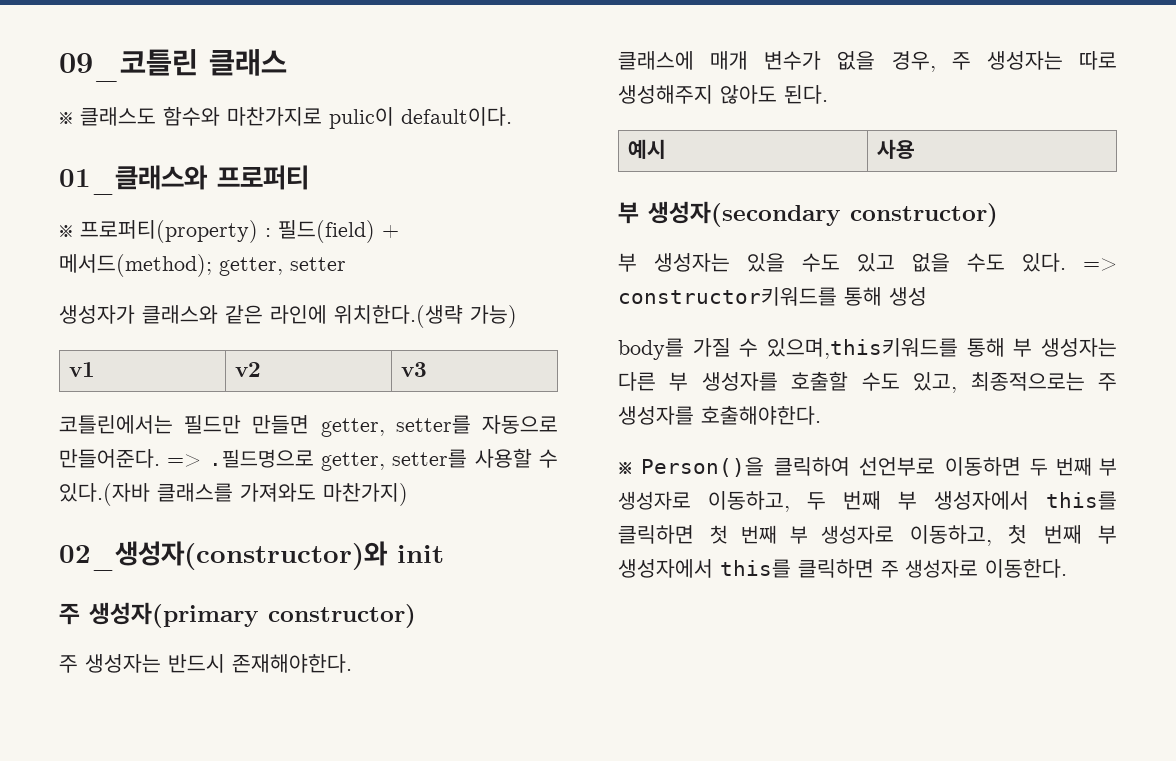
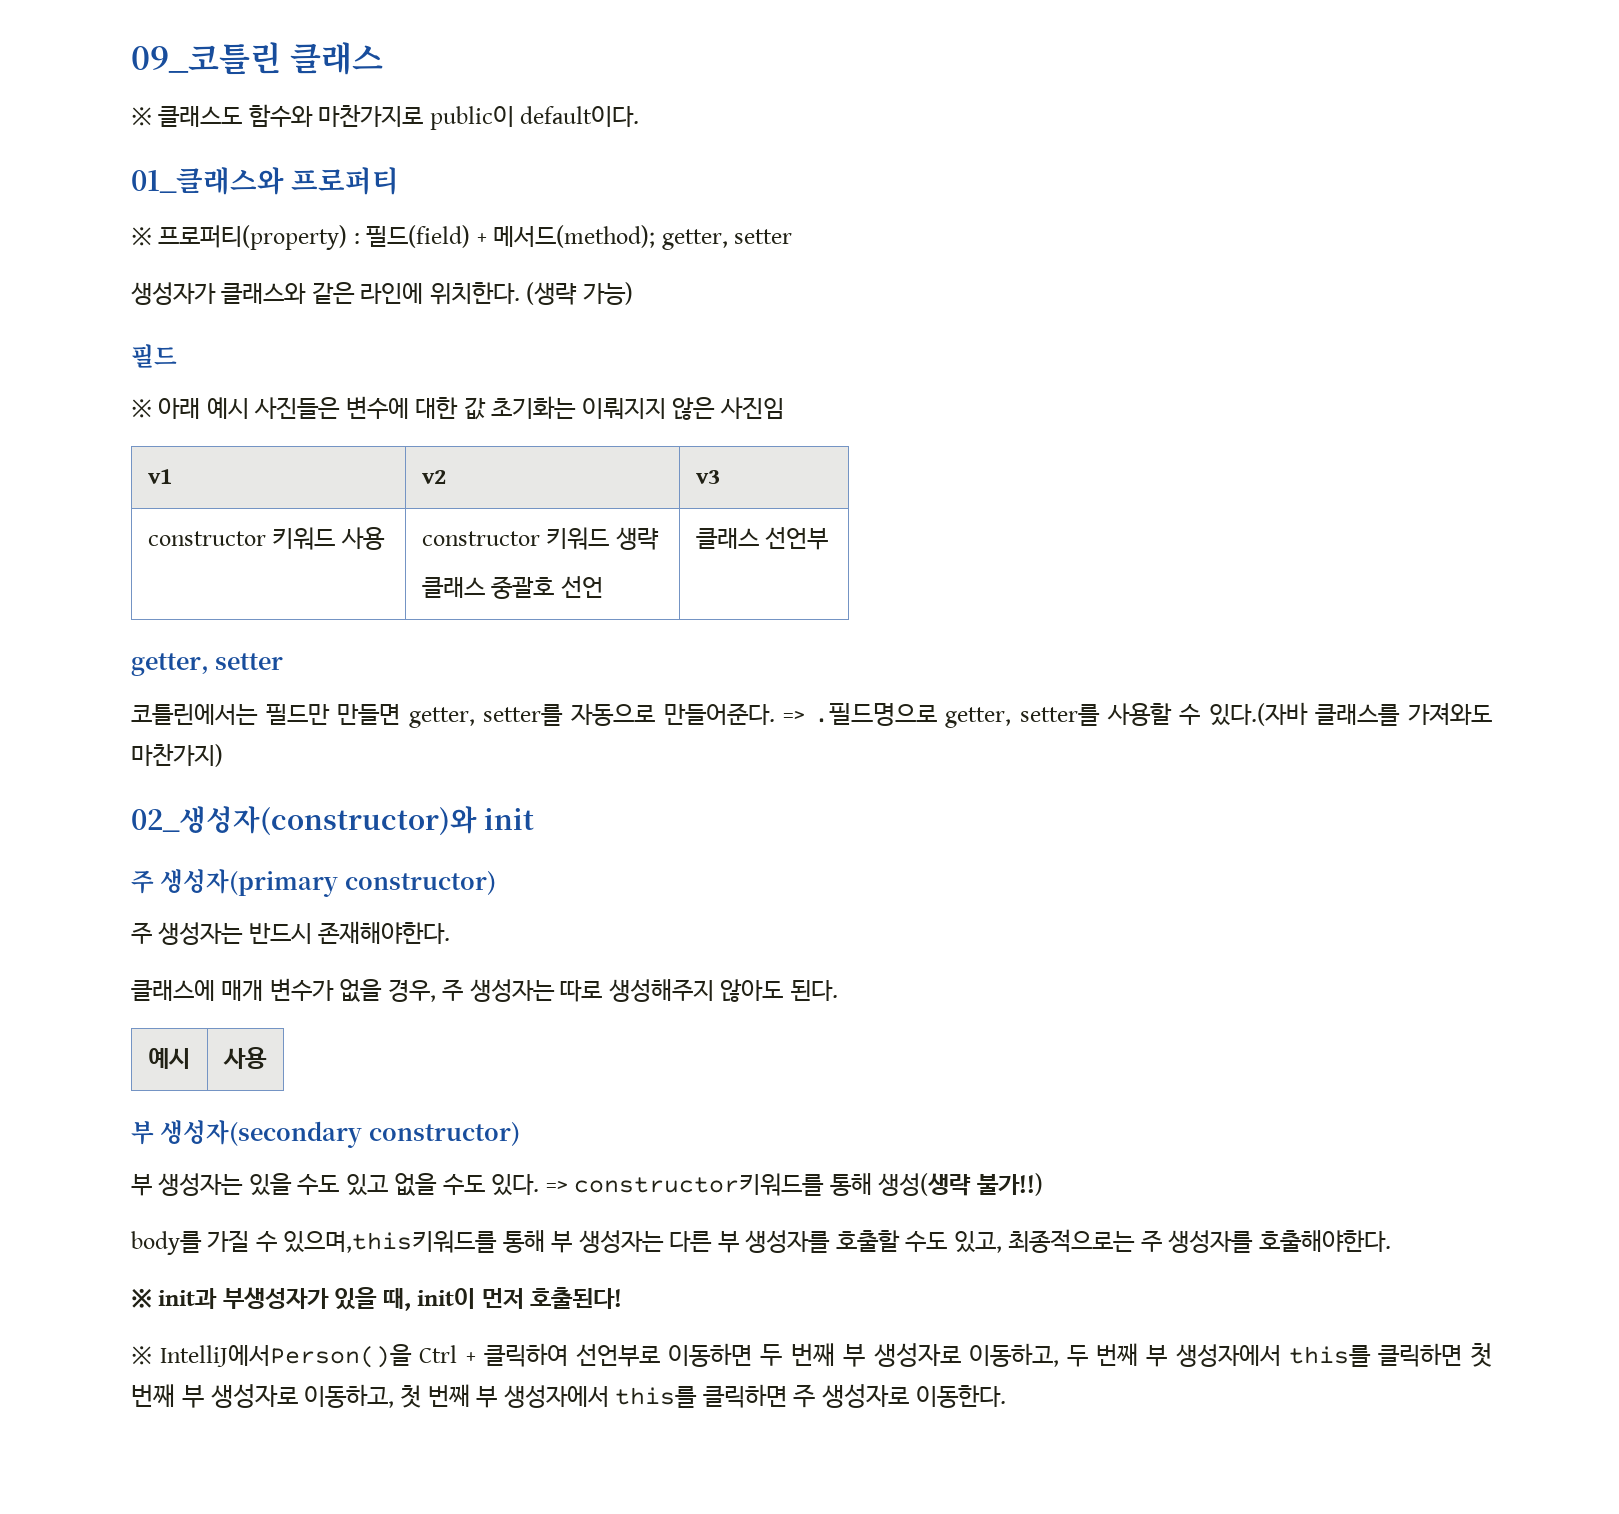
- ※ 클래스도 함수와 마찬가지로 pulic이 default이다.
+ ※ 클래스도 함수와 마찬가지로 public이 default이다.
- 생성자가 클래스와 같은 라인에 위치한다.(생략 가능)
+ 생성자가 클래스와 같은 라인에 위치한다. (생략 가능)
+ 필드
+ ※ 아래 예시 사진들은 변수에 대한 값 초기화는 이뤄지지 않은 사진임
  v1 | v2 | v3
+ constructor 키워드 사용 | constructor 키워드 생략
+ 클래스 중괄호 선언 | 클래스 선언부
+ getter, setter
- => constructor키워드를 통해 생성
+ => constructor키워드를 통해 생성(생략 불가!!)
- ※ Person()을 클릭하여 선언부로 이동하면 두 번째 부 생성자로 이동하고, 두 번째 부 생성자에서 this를 클릭하면 첫 번째 부 생성자로 이동하고, 첫 번째 부 생성자에서 this를 클릭하면 주 생성자로 이동한다.
+ ※ init과 부생성자가 있을 때, init이 먼저 호출된다!
+ ※ IntelliJ에서Person()을 Ctrl + 클릭하여 선언부로 이동하면 두 번째 부 생성자로 이동하고, 두 번째 부 생성자에서 this를 클릭하면 첫 번째 부 생성자로 이동하고, 첫 번째 부 생성자에서 this를 클릭하면 주 생성자로 이동한다.

